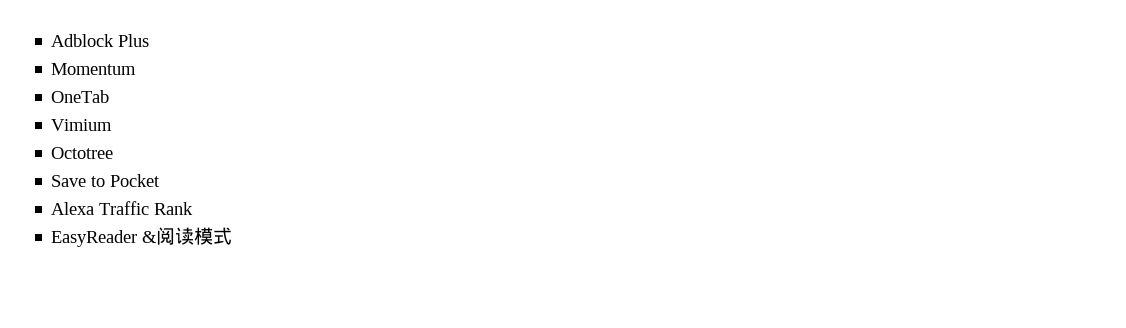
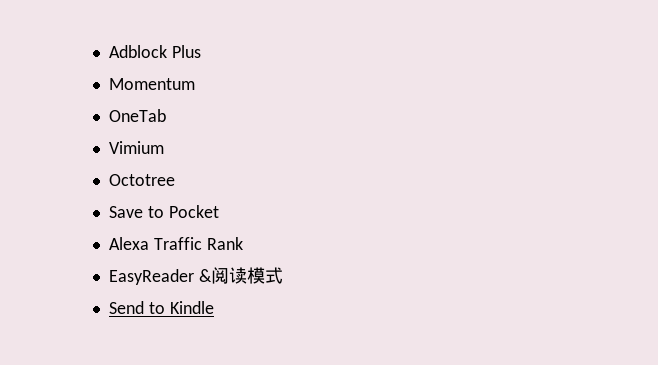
+ Send to Kindle

